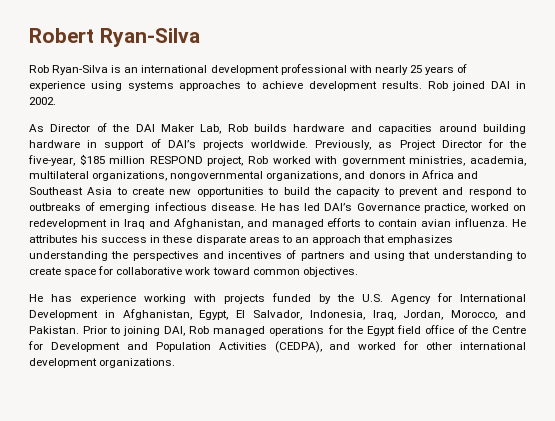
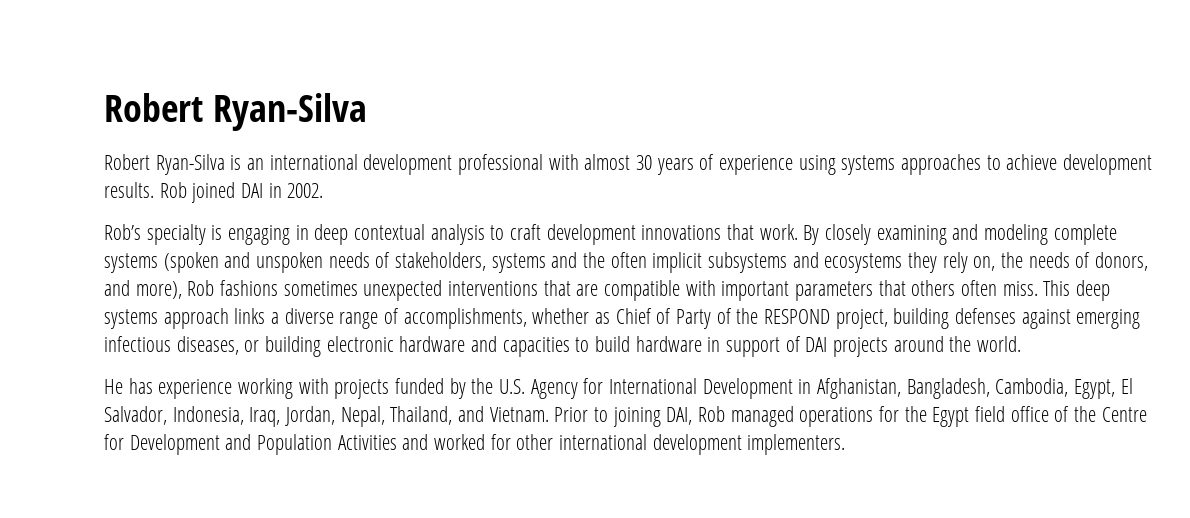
- Rob Ryan-Silva is an international development professional with nearly 25 years of experience using systems approaches to achieve development results.
+ Robert Ryan-Silva is an international development professional with almost 30 years of experience using systems approaches to achieve development results.
- As Director of the DAI Maker Lab, Rob builds hardware and capacities around building hardware in support of DAI’s projects worldwide. Previously, as Project Director for the five-year, $185 million RESPOND project, Rob worked with government ministries, academia, multilateral organizations, nongovernmental organizations, and donors in Africa and Southeast Asia to create new opportunities to build the capacity to prevent and respond to outbreaks of emerging infectious disease. He has led DAI’s Governance practice, worked on redevelopment in Iraq and Afghanistan, and managed efforts to contain avian influenza. He attributes his success in these disparate areas to an approach that emphasizes understanding the perspectives and incentives of partners and using that understanding to create space for collaborative work toward common objectives.
+ Rob’s specialty is engaging in deep contextual analysis to craft development innovations that work. By closely examining and modeling complete systems (spoken and unspoken needs of stakeholders, systems and the often implicit subsystems and ecosystems they rely on, the needs of donors, and more), Rob fashions sometimes unexpected interventions that are compatible with important parameters that others often miss. This deep systems approach links a diverse range of accomplishments, whether as Chief of Party of the RESPOND project, building defenses against emerging infectious diseases, or building electronic hardware and capacities to build hardware in support of DAI projects around the world.
- He has experience working with projects funded by the U.S. Agency for International Development in Afghanistan, Egypt, El Salvador, Indonesia, Iraq, Jordan, Morocco, and Pakistan.
+ He has experience working with projects funded by the U.S. Agency for International Development in Afghanistan, Bangladesh, Cambodia, Egypt, El Salvador, Indonesia, Iraq, Jordan, Nepal, Thailand, and Vietnam.
- Prior to joining DAI, Rob managed operations for the Egypt field office of the Centre for Development and Population Activities (CEDPA), and worked for other international development organizations.
+ Prior to joining DAI, Rob managed operations for the Egypt field office of the Centre for Development and Population Activities and worked for other international development implementers.

